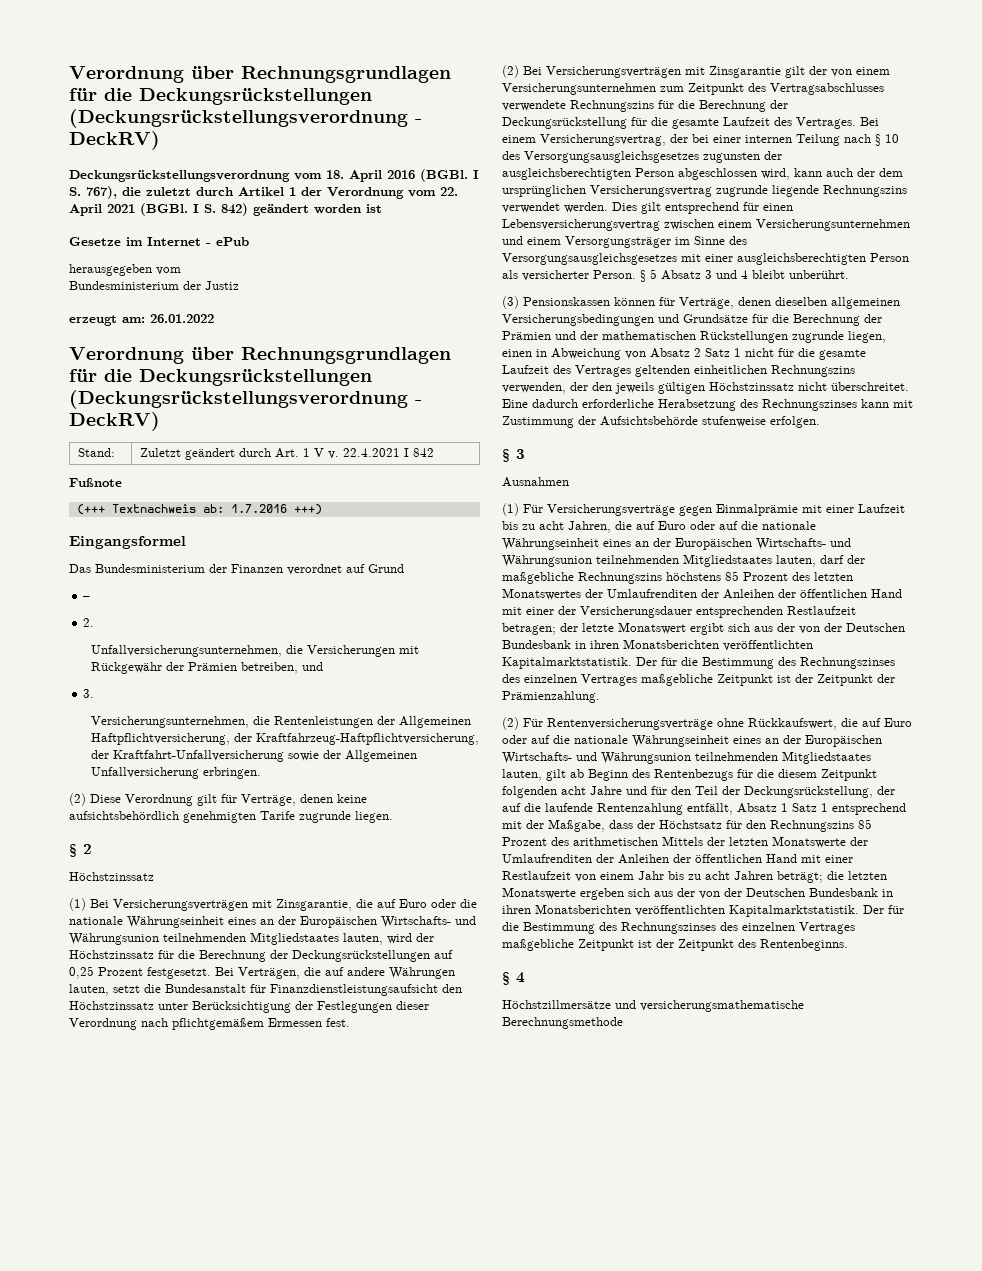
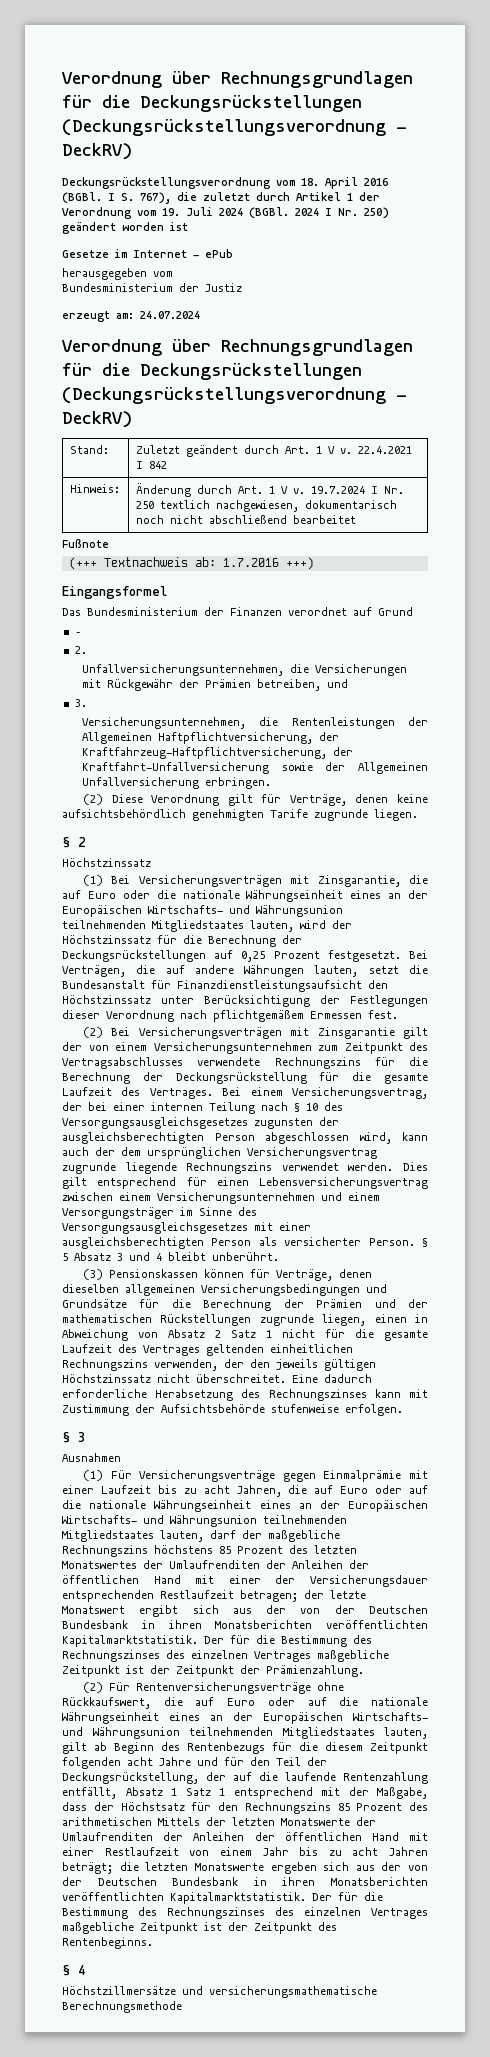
- I S. 767), die zuletzt durch Artikel 1 der Verordnung vom 22. April 2021 (BGBl. I S. 842) geändert worden ist
+ I S. 767), die zuletzt durch Artikel 1 der Verordnung vom 19. Juli 2024 (BGBl. 2024 I Nr. 250) geändert worden ist
- erzeugt am: 26.01.2022
+ erzeugt am: 24.07.2024
+ Hinweis: | Änderung durch Art. 1 V v. 19.7.2024 I Nr. 250 textlich nachgewiesen, dokumentarisch noch nicht abschließend bearbeitet

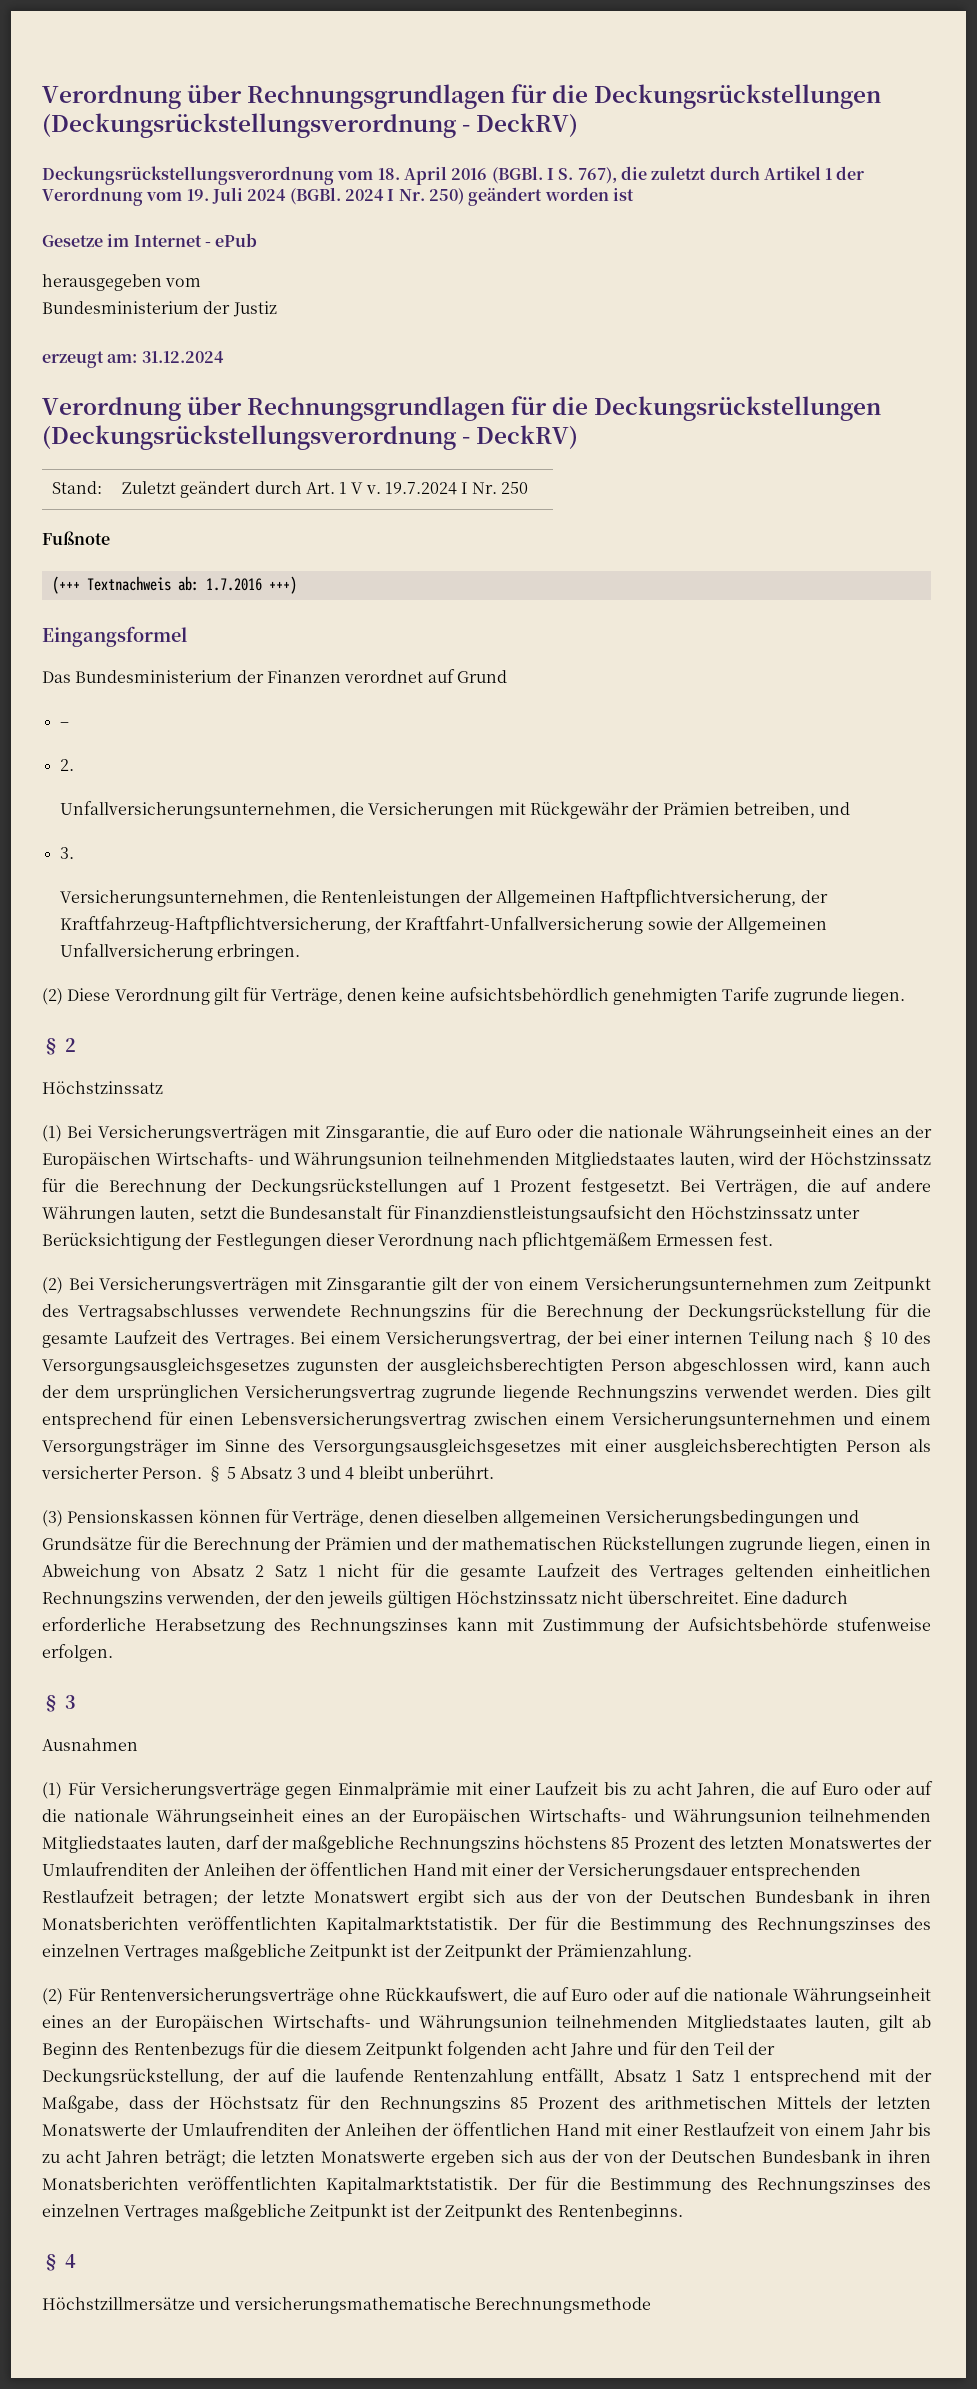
- erzeugt am: 24.07.2024
+ erzeugt am: 31.12.2024
- Stand: | Zuletzt geändert durch Art. 1 V v. 22.4.2021 I 842
- Hinweis: | Änderung durch Art. 1 V v. 19.7.2024 I Nr. 250 textlich nachgewiesen, dokumentarisch noch nicht abschließend bearbeitet
+ Stand: | Zuletzt geändert durch Art. 1 V v. 19.7.2024 I Nr. 250
- (1) Bei Versicherungsverträgen mit Zinsgarantie, die auf Euro oder die nationale Währungseinheit eines an der Europäischen Wirtschafts- und Währungsunion teilnehmenden Mitgliedstaates lauten, wird der Höchstzinssatz für die Berechnung der Deckungsrückstellungen auf 0,25 Prozent festgesetzt.
+ (1) Bei Versicherungsverträgen mit Zinsgarantie, die auf Euro oder die nationale Währungseinheit eines an der Europäischen Wirtschafts- und Währungsunion teilnehmenden Mitgliedstaates lauten, wird der Höchstzinssatz für die Berechnung der Deckungsrückstellungen auf 1 Prozent festgesetzt.

